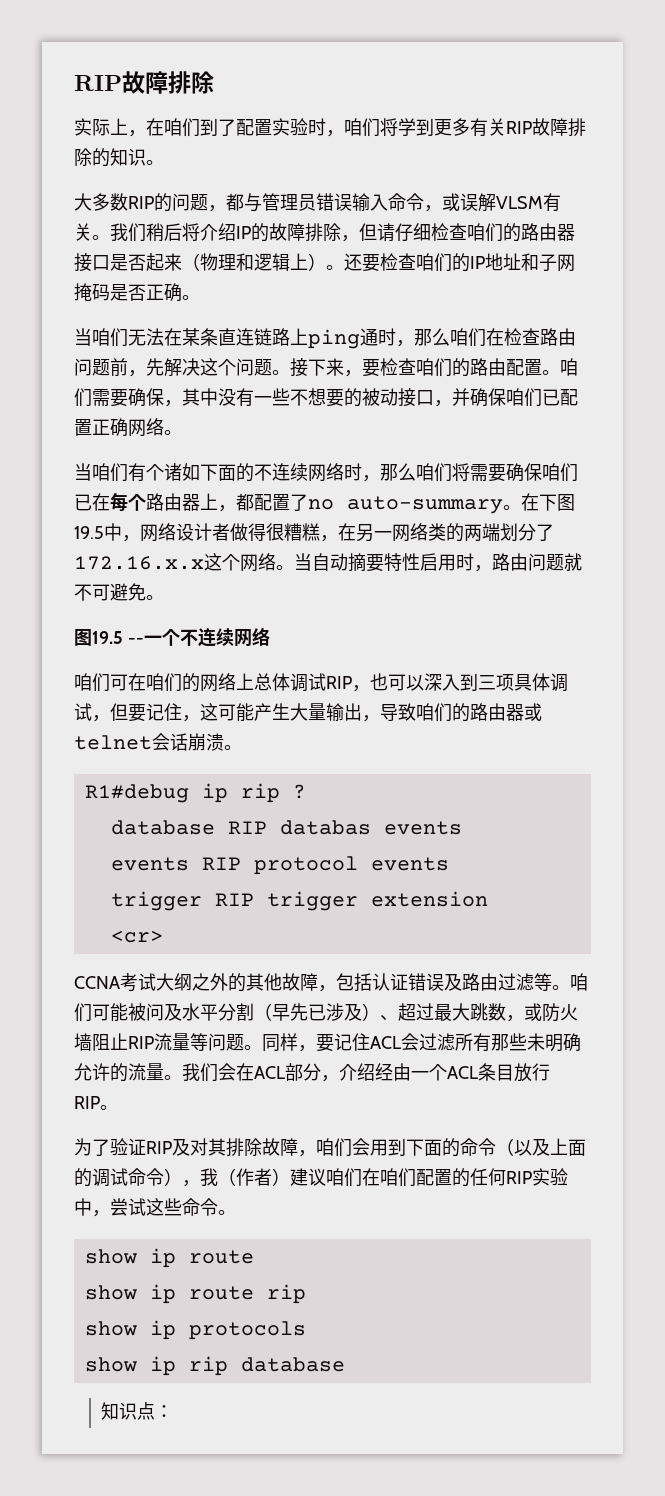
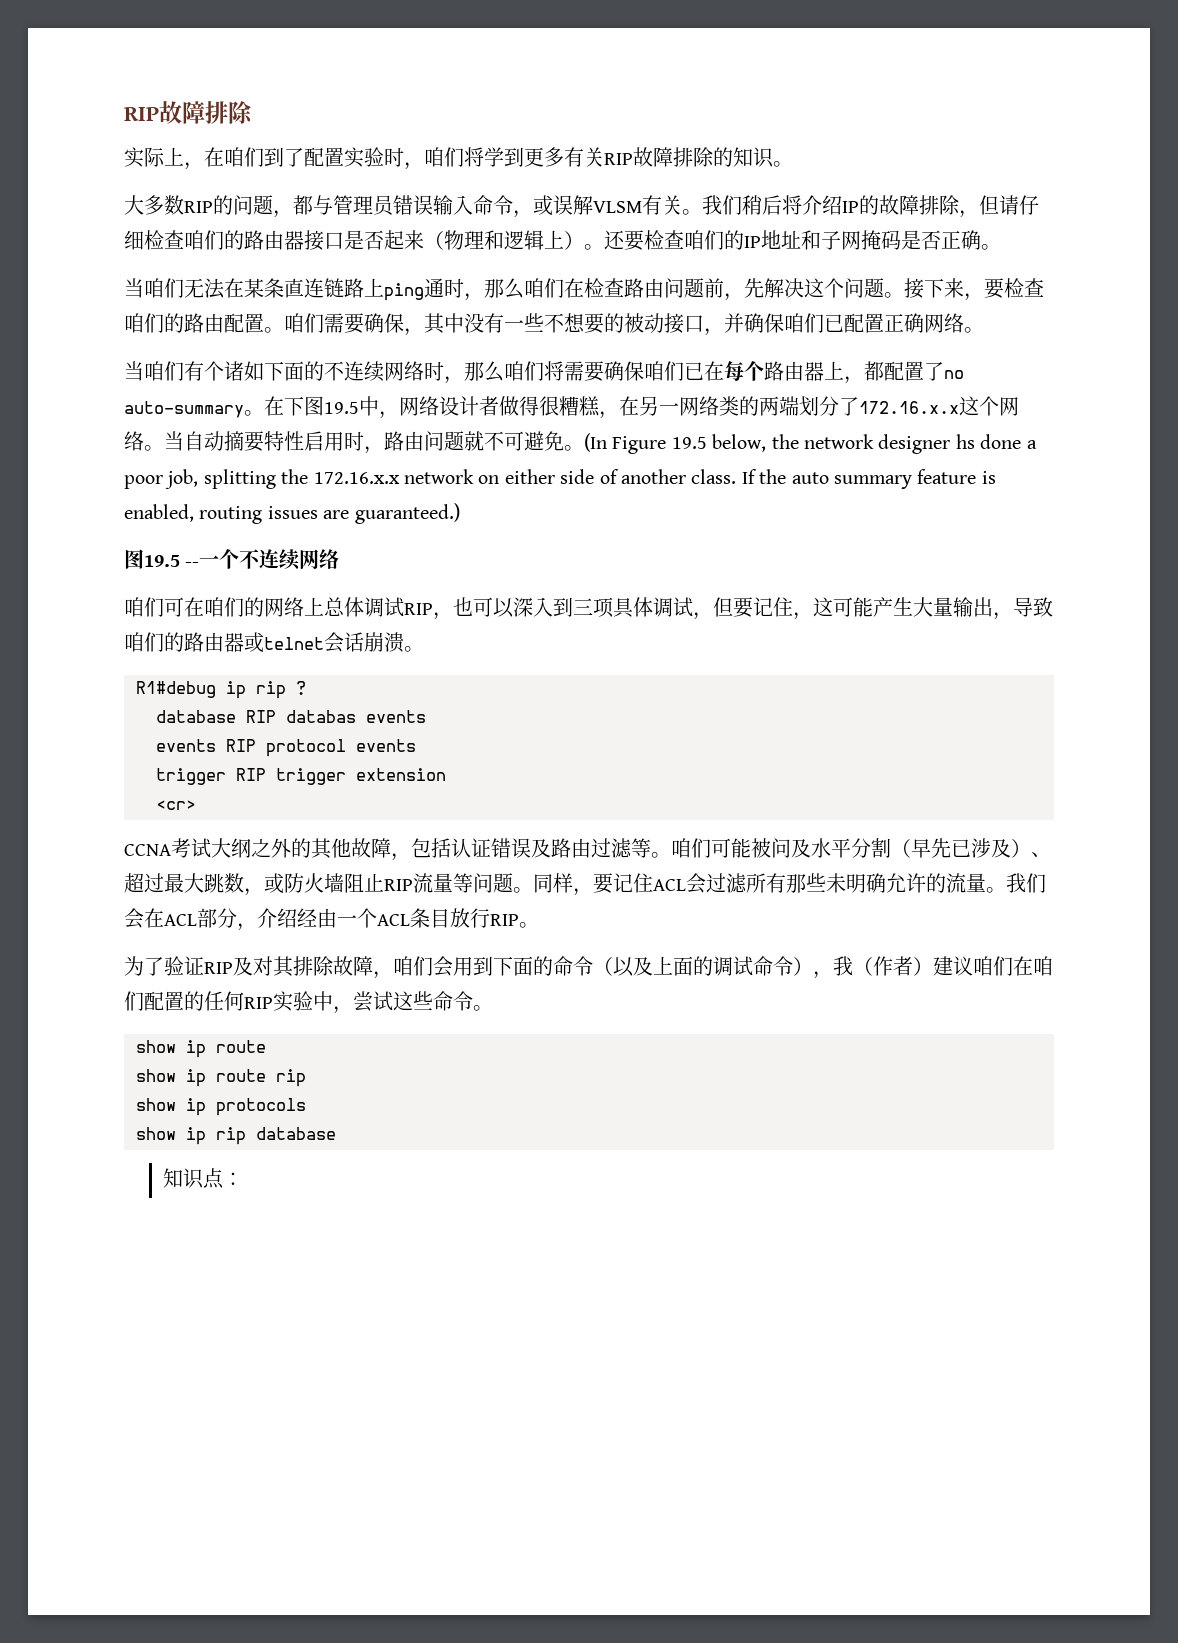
+ (In Figure 19.5 below, the network designer hs done a poor job, splitting the 172.16.x.x network on either side of another class. If the auto summary feature is enabled, routing issues are guaranteed.)

